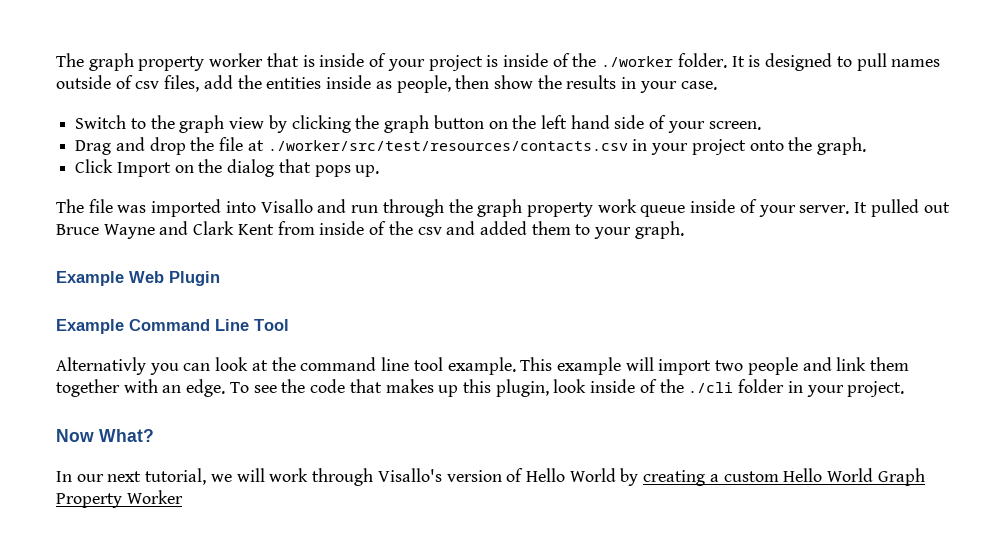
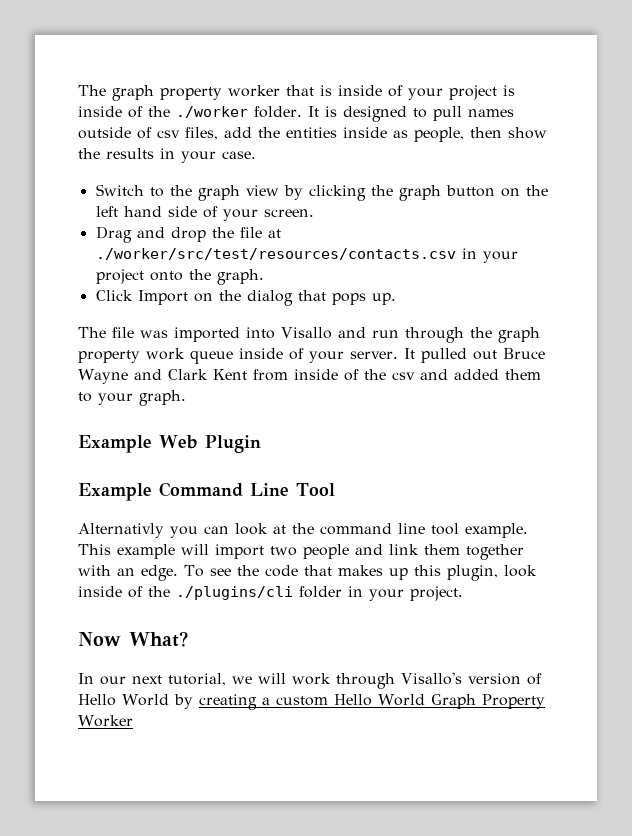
- To see the code that makes up this plugin, look inside of the ./cli folder in your project.
+ To see the code that makes up this plugin, look inside of the ./plugins/cli folder in your project.

